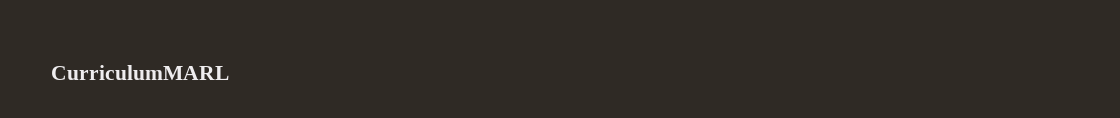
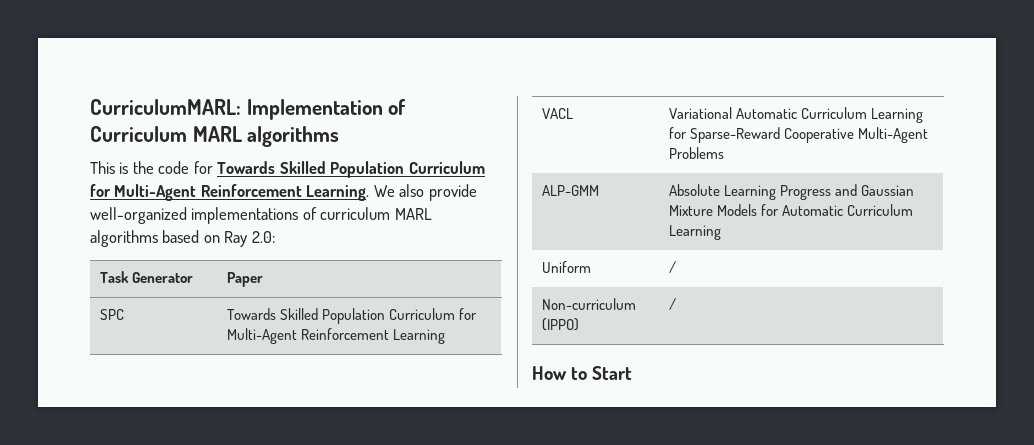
- CurriculumMARL
+ CurriculumMARL: Implementation of Curriculum MARL algorithms
+ This is the code for Towards Skilled Population Curriculum for Multi-Agent Reinforcement Learning. We also provide well-organized implementations of curriculum MARL algorithms based on Ray 2.0:
+ Task Generator | Paper
+ SPC | Towards Skilled Population Curriculum for Multi-Agent Reinforcement Learning
+ VACL | Variational Automatic Curriculum Learning for Sparse-Reward Cooperative Multi-Agent Problems
+ ALP-GMM | Absolute Learning Progress and Gaussian Mixture Models for Automatic Curriculum Learning
+ Uniform | /
+ Non-curriculum (IPPO) | /
+ How to Start

